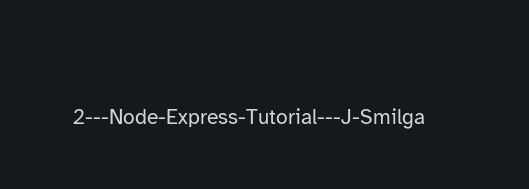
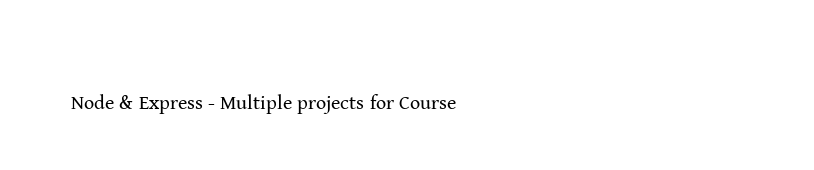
- 2---Node-Express-Tutorial---J-Smilga
+ Node & Express - Multiple projects for Course

